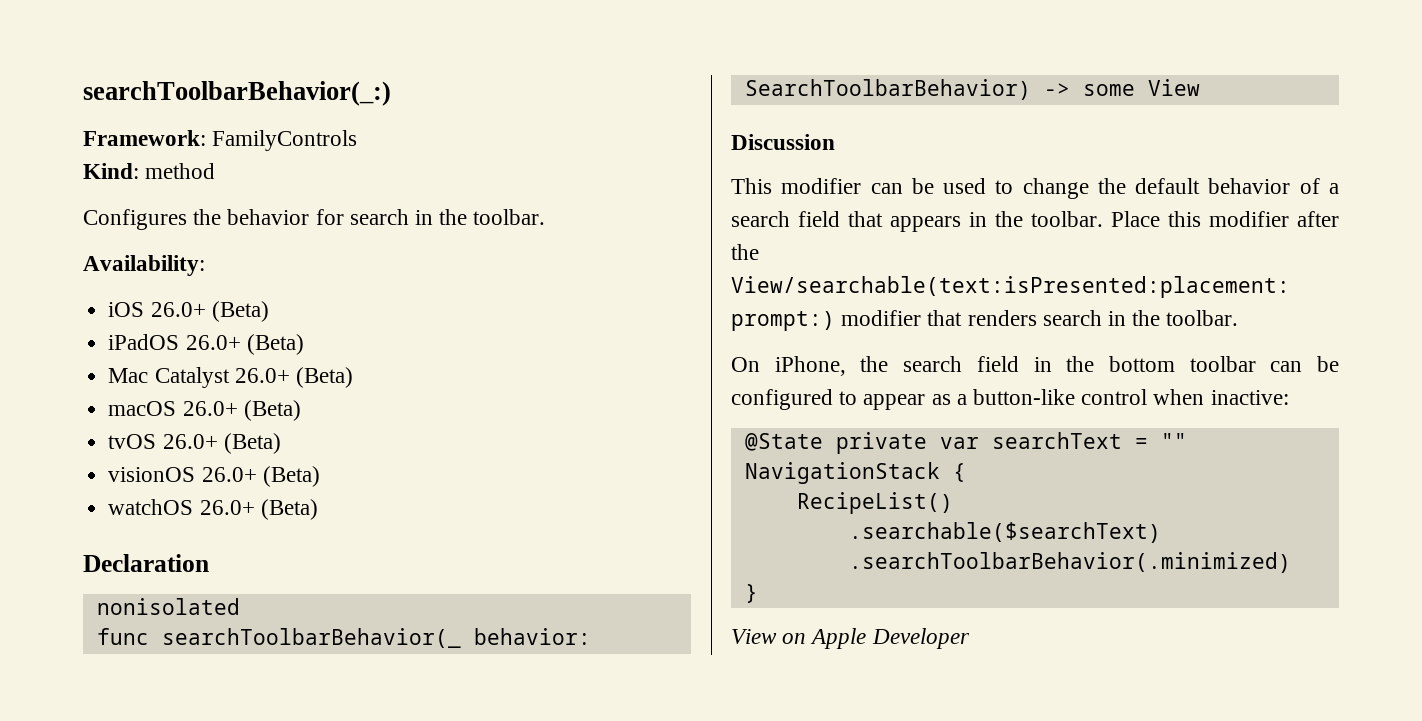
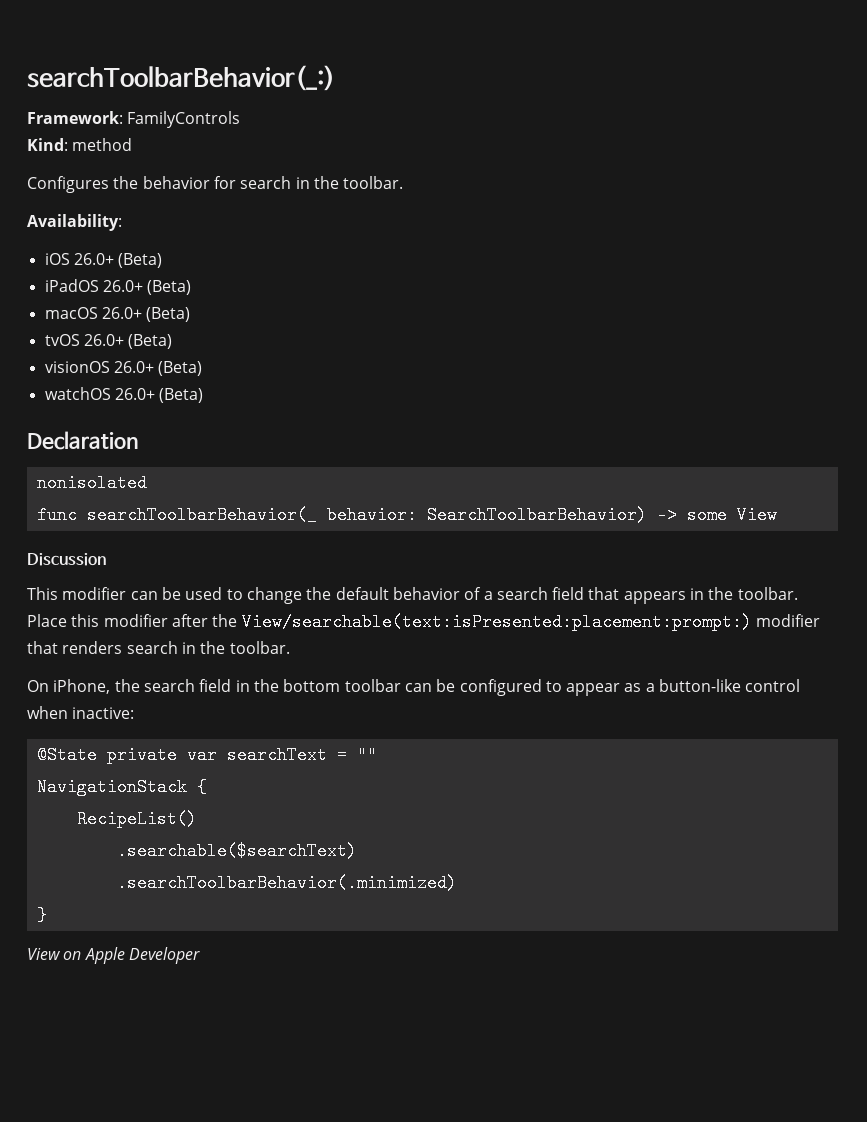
- Mac Catalyst 26.0+ (Beta)

